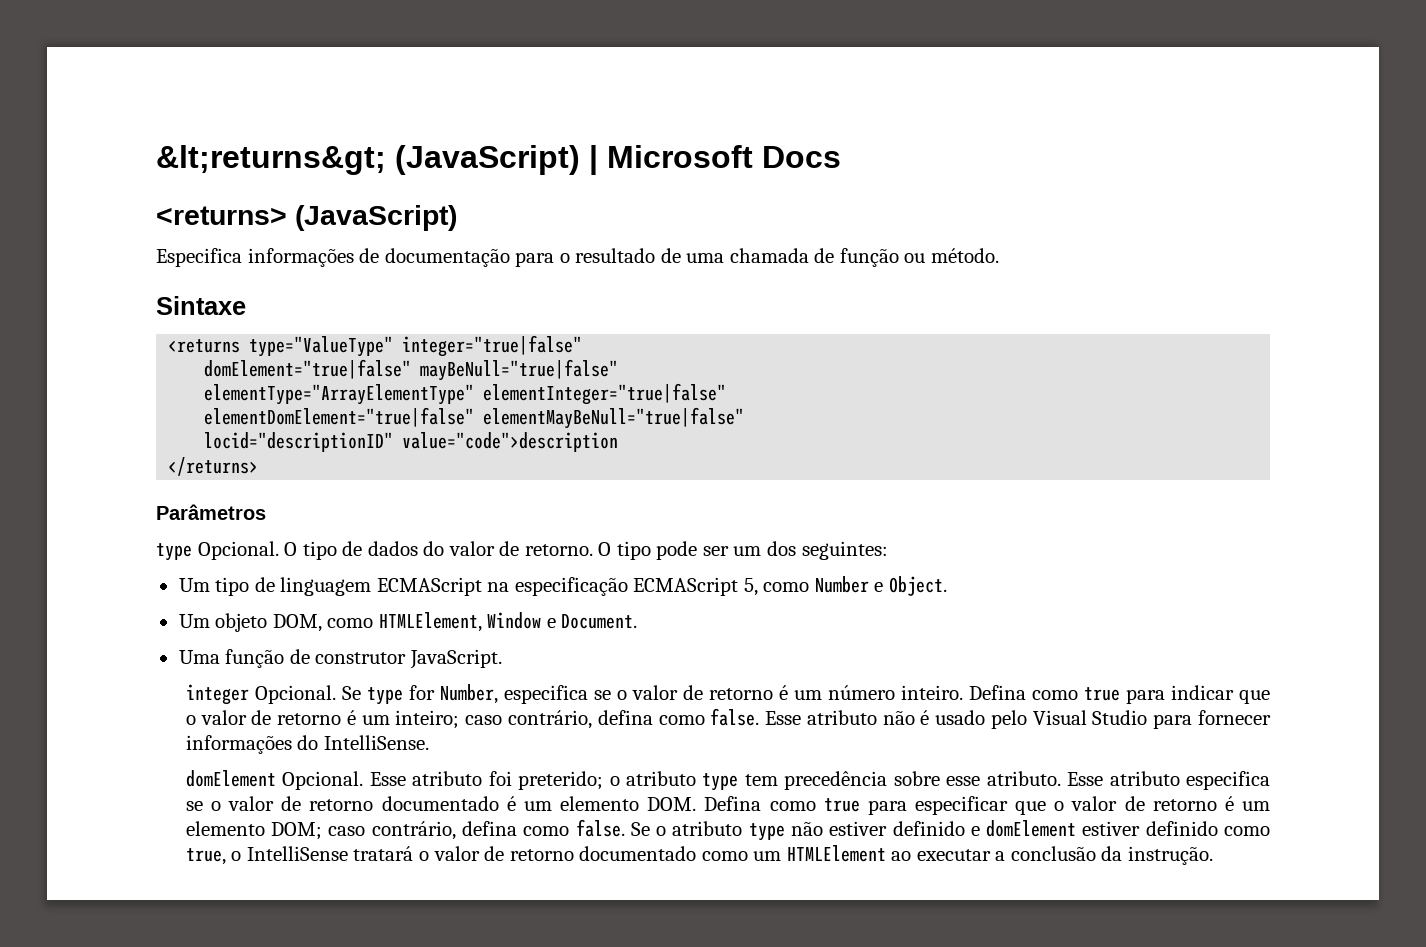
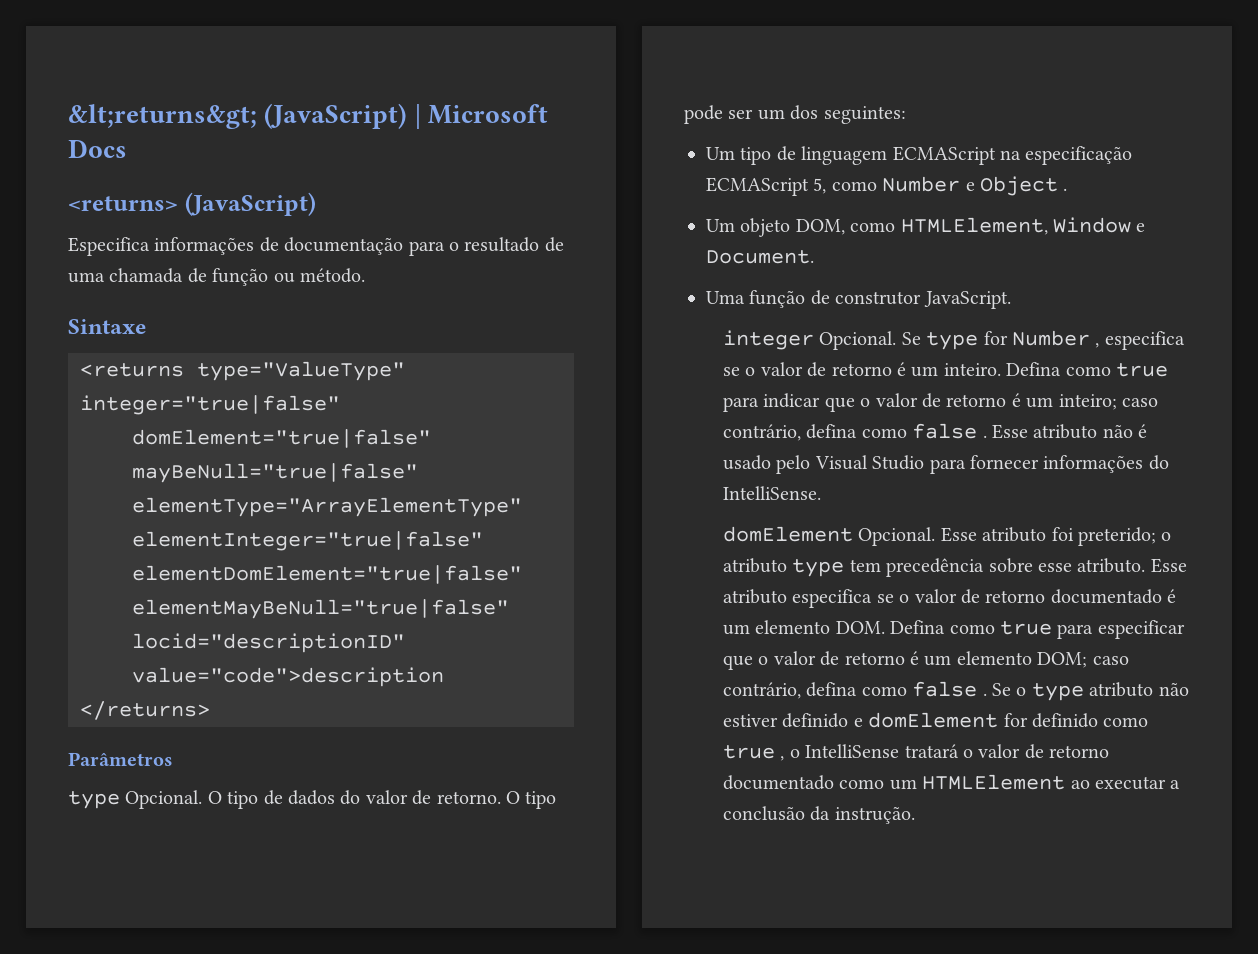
- Um tipo de linguagem ECMAScript na especificação ECMAScript 5, como Number e Object.
+ Um tipo de linguagem ECMAScript na especificação ECMAScript 5, como Number e Object .
- Se type for Number, especifica se o valor de retorno é um número inteiro.
+ Se type for Number , especifica se o valor de retorno é um inteiro.
- Defina como true para indicar que o valor de retorno é um inteiro; caso contrário, defina como false.
+ Defina como true para indicar que o valor de retorno é um inteiro; caso contrário, defina como false .
- Esse atributo especifica se o valor de retorno documentado é um elemento DOM. Defina como true para especificar que o valor de retorno é um elemento DOM; caso contrário, defina como false. Se o atributo type não estiver definido e domElement estiver definido como true, o IntelliSense tratará o valor de retorno documentado como um HTMLElement ao executar a conclusão da instrução.
+ Esse atributo especifica se o valor de retorno documentado é um elemento DOM. Defina como true para especificar que o valor de retorno é um elemento DOM; caso contrário, defina como false . Se o type atributo não estiver definido e domElement for definido como true , o IntelliSense tratará o valor de retorno documentado como um HTMLElement ao executar a conclusão da instrução.

